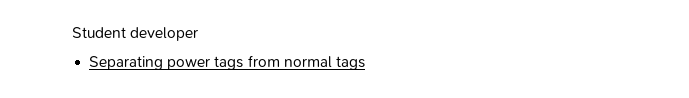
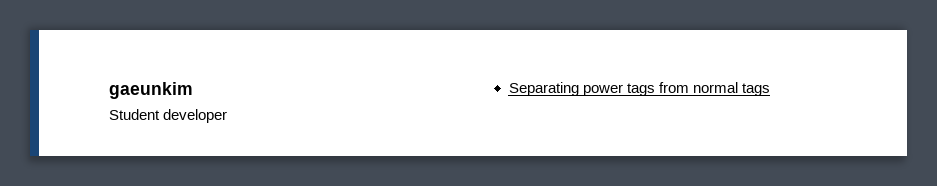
+ gaeunkim

